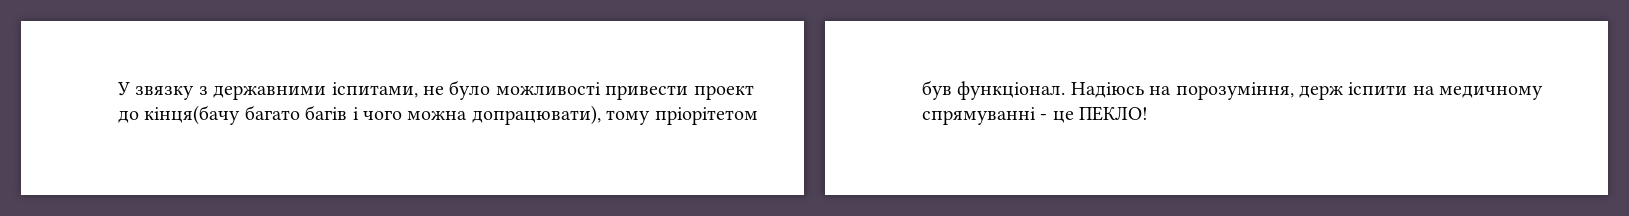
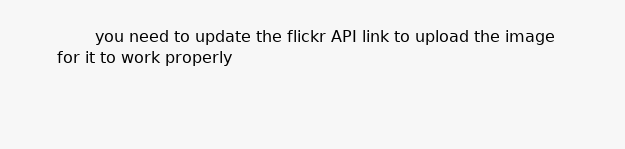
- У звязку з державними іспитами, не було можливості привести проект до кінця(бачу багато багів і чого можна допрацювати), тому пріорітетом був функціонал. Надіюсь на порозуміння, держ іспити на медичному спрямуванні - це ПЕКЛО!
+ you need to update the flickr API link to upload the image for it to work properly

